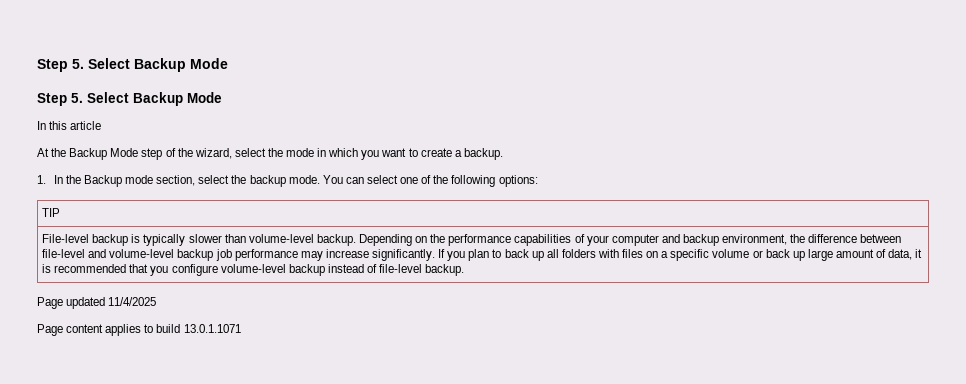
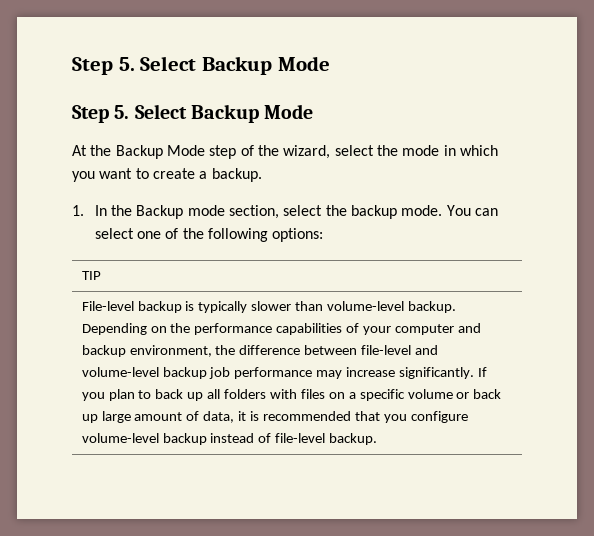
- In this article
- Page updated 11/4/2025
- Page content applies to build 13.0.1.1071

